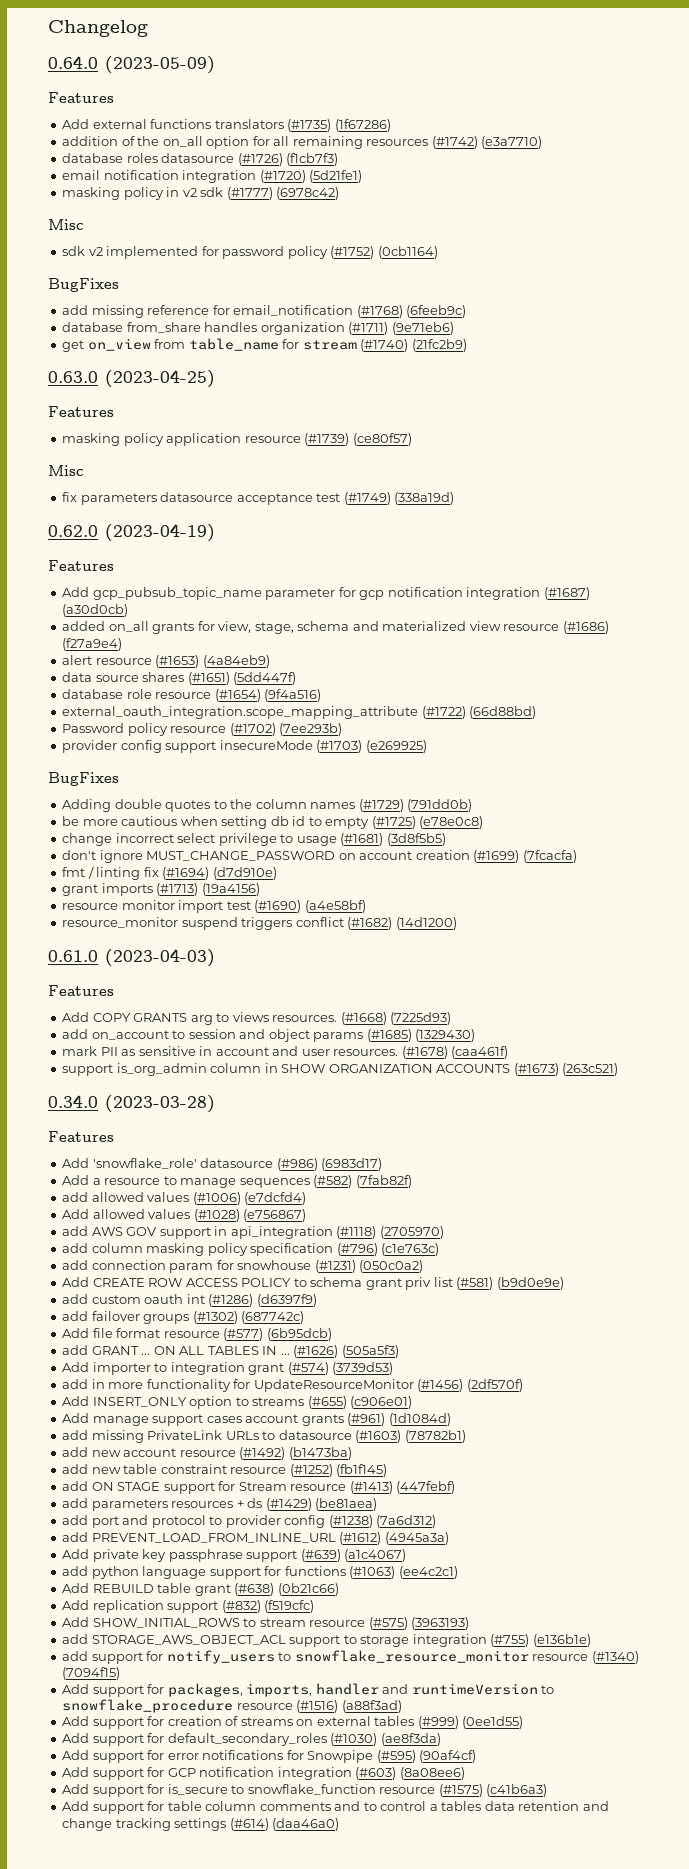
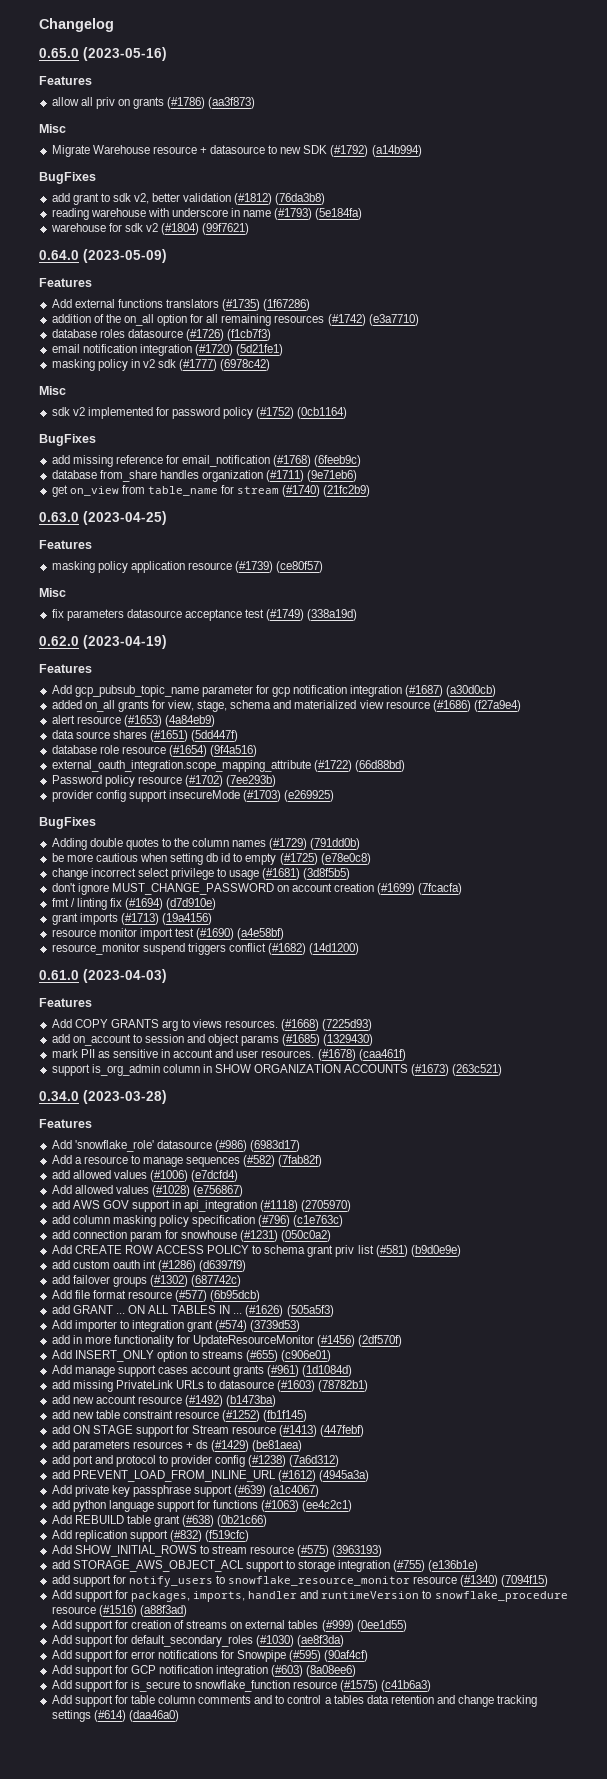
+ 0.65.0 (2023-05-16)
+ Features
+ allow all priv on grants (#1786) (aa3f873)
+ Misc
+ Migrate Warehouse resource + datasource to new SDK (#1792) (a14b994)
+ BugFixes
+ add grant to sdk v2, better validation (#1812) (76da3b8)
+ reading warehouse with underscore in name (#1793) (5e184fa)
+ warehouse for sdk v2 (#1804) (99f7621)

